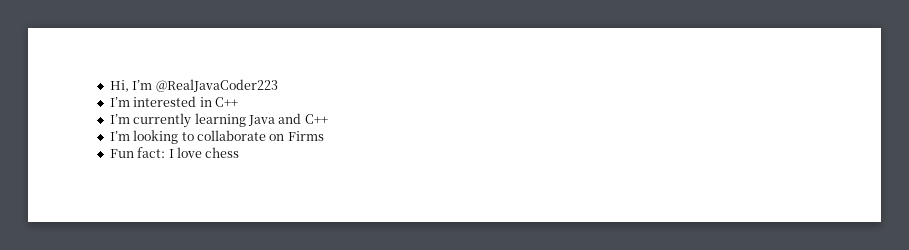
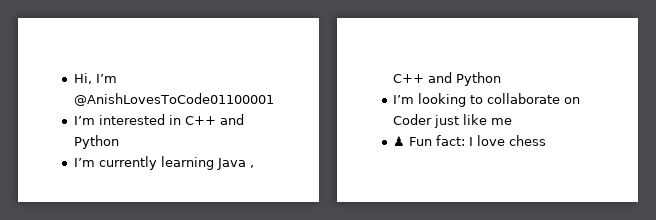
- Hi, I’m @RealJavaCoder223
+ Hi, I’m @AnishLovesToCode01100001
- I’m interested in C++
+ I’m interested in C++ and Python
- I’m currently learning Java and C++
+ I’m currently learning Java , C++ and Python
- I’m looking to collaborate on Firms
- Fun fact: I love chess
+ I’m looking to collaborate on Coder just like me
+ ♟ Fun fact: I love chess

